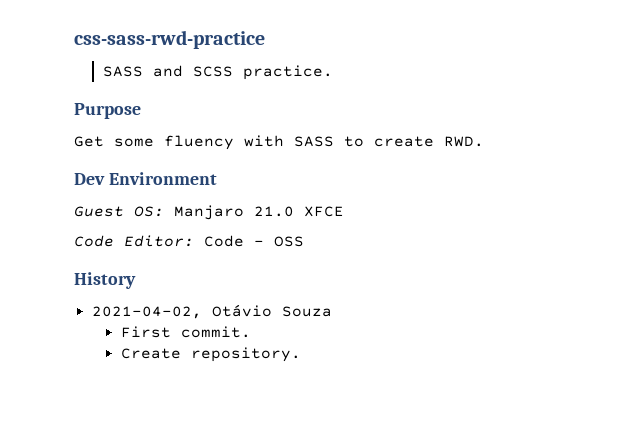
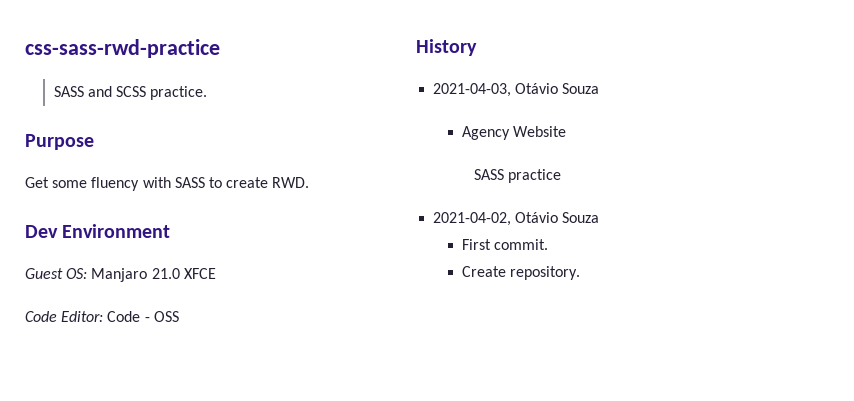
+ 2021-04-03, Otávio Souza
+ Agency Website
+ SASS practice

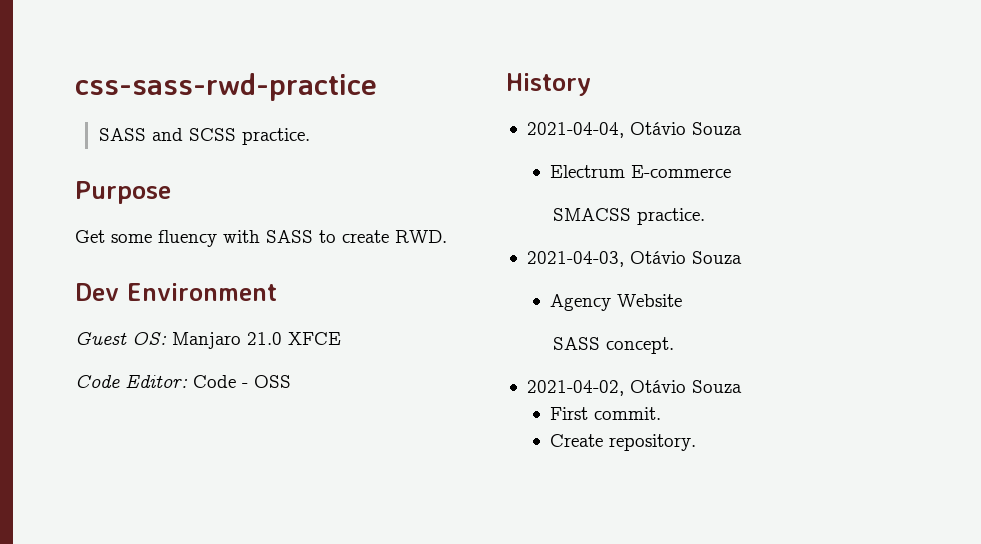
+ 2021-04-04, Otávio Souza
+ Electrum E-commerce
+ SMACSS practice.
- SASS practice
+ SASS concept.

